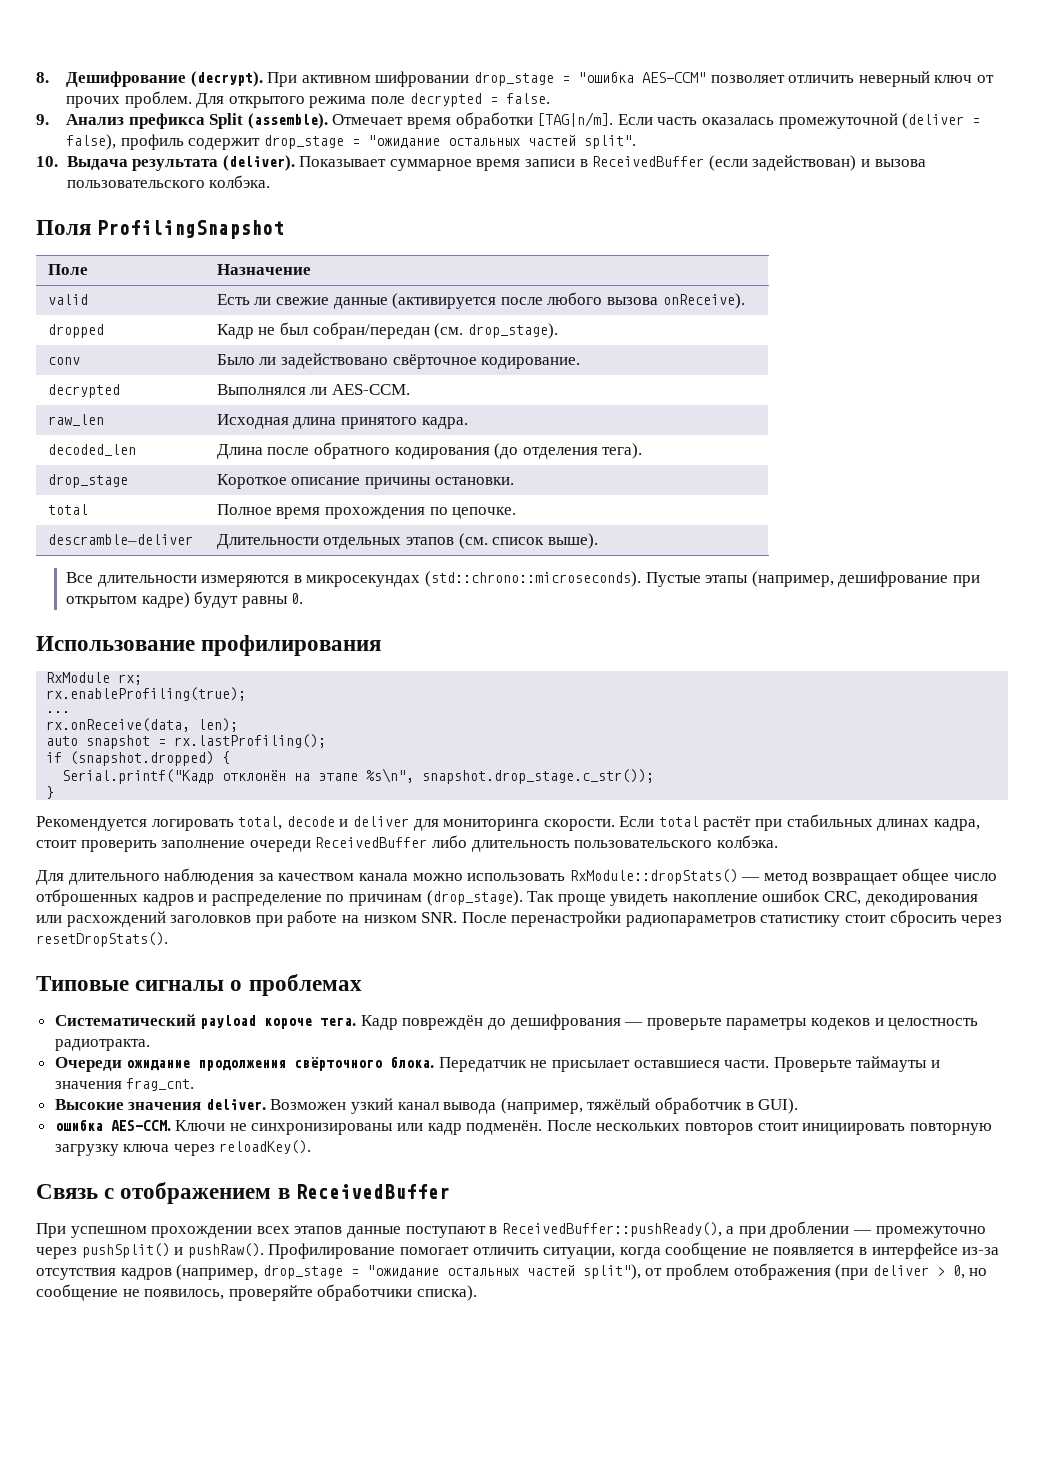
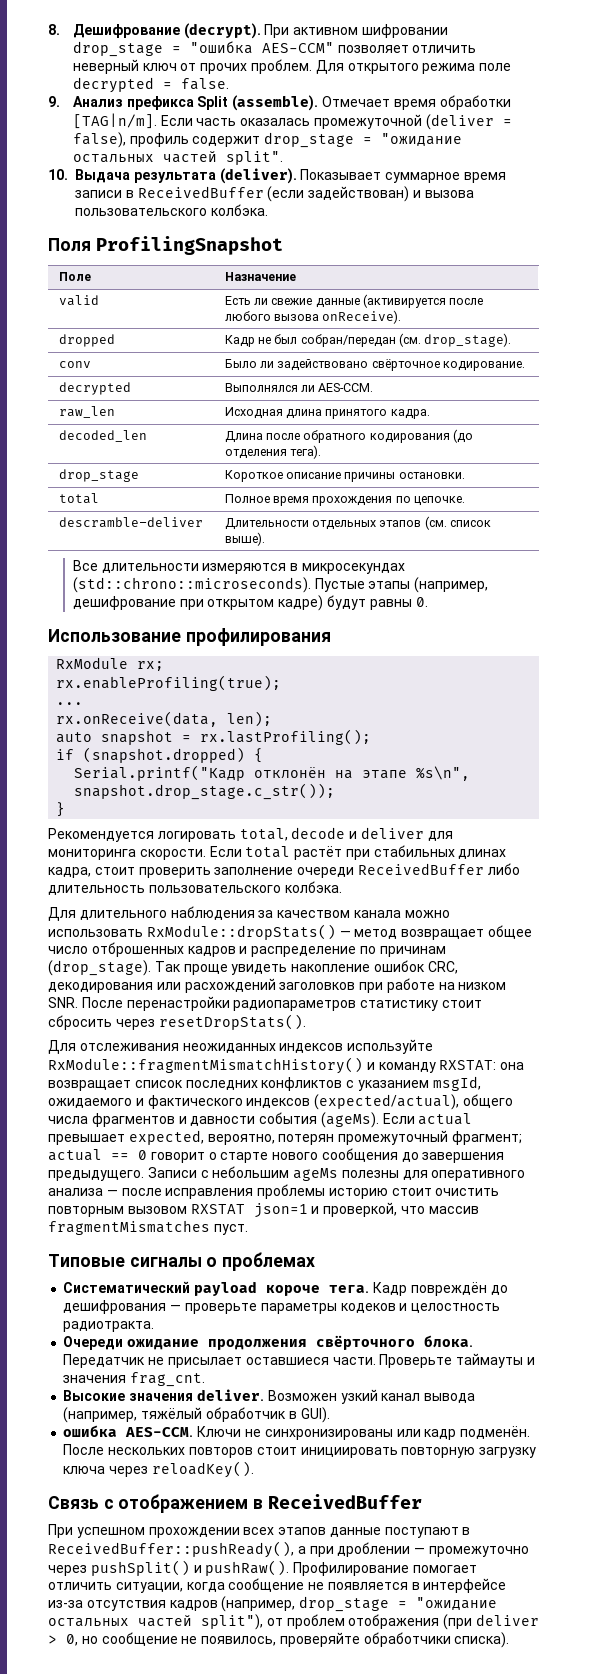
+ Для отслеживания неожиданных индексов используйте RxModule::fragmentMismatchHistory() и команду RXSTAT: она возвращает список последних конфликтов с указанием msgId, ожидаемого и фактического индексов (expected/actual), общего числа фрагментов и давности события (ageMs). Если actual превышает expected, вероятно, потерян промежуточный фрагмент; actual == 0 говорит о старте нового сообщения до завершения предыдущего. Записи с небольшим ageMs полезны для оперативного анализа — после исправления проблемы историю стоит очистить повторным вызовом RXSTAT json=1 и проверкой, что массив fragmentMismatches пуст.

